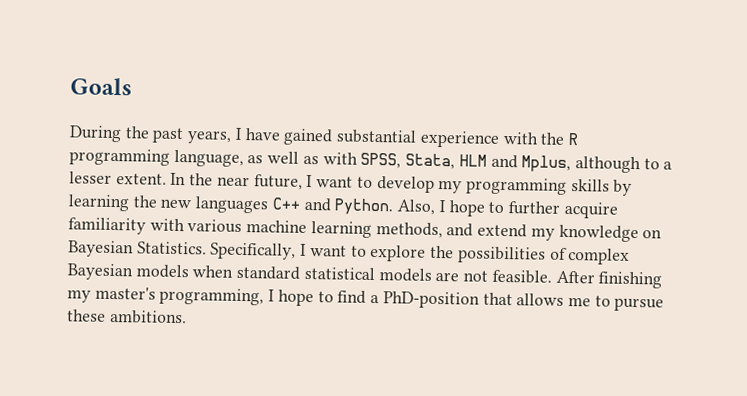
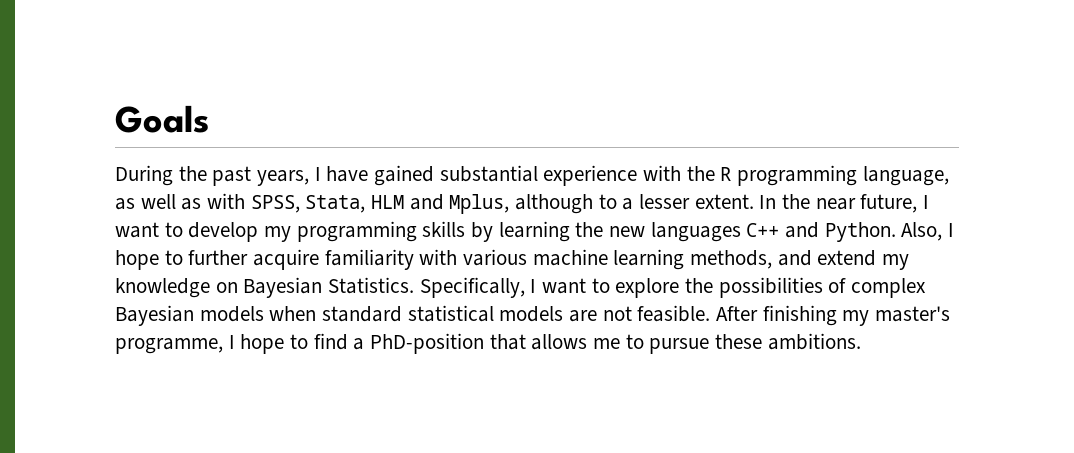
- After finishing my master's programming, I hope to find a PhD-position that allows me to pursue these ambitions.
+ After finishing my master's programme, I hope to find a PhD-position that allows me to pursue these ambitions.

